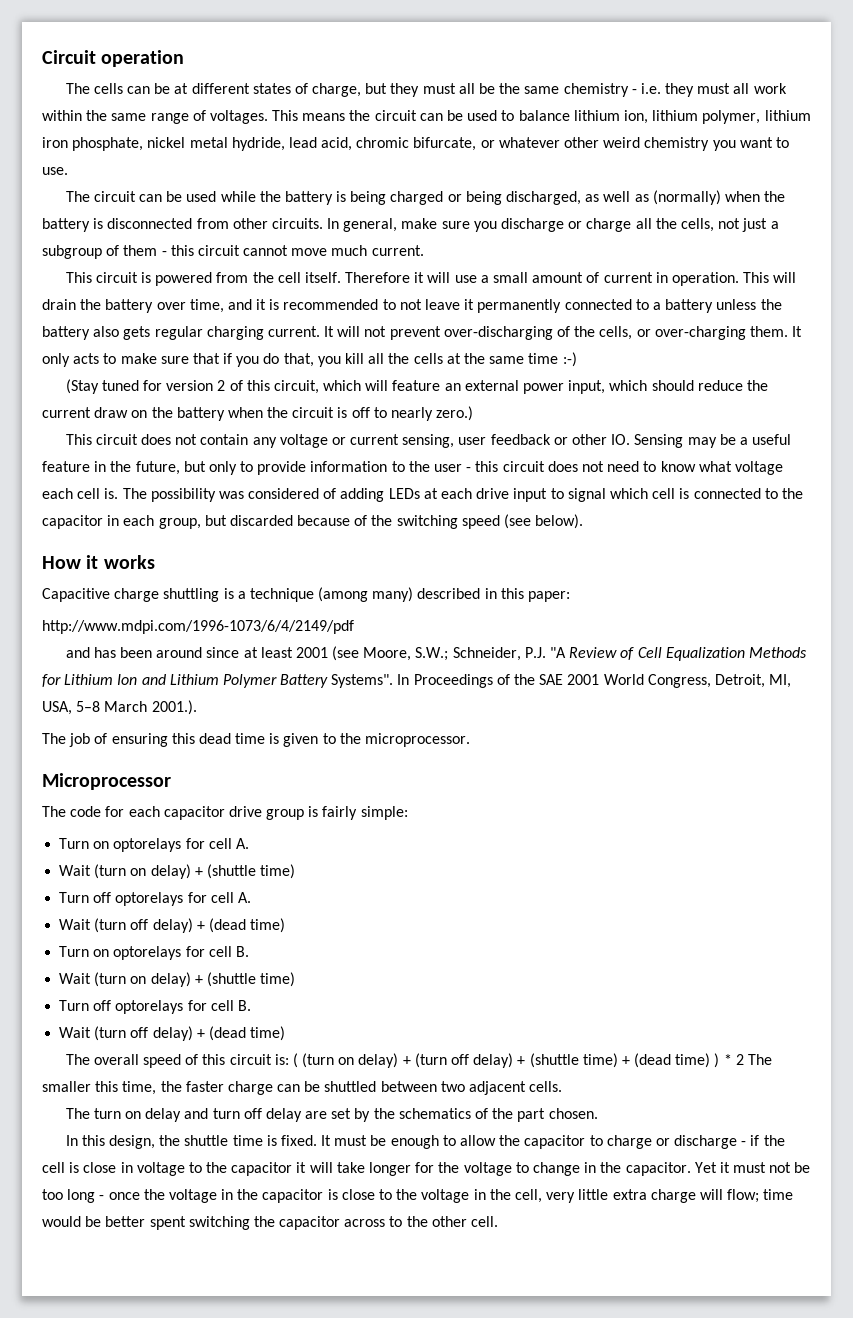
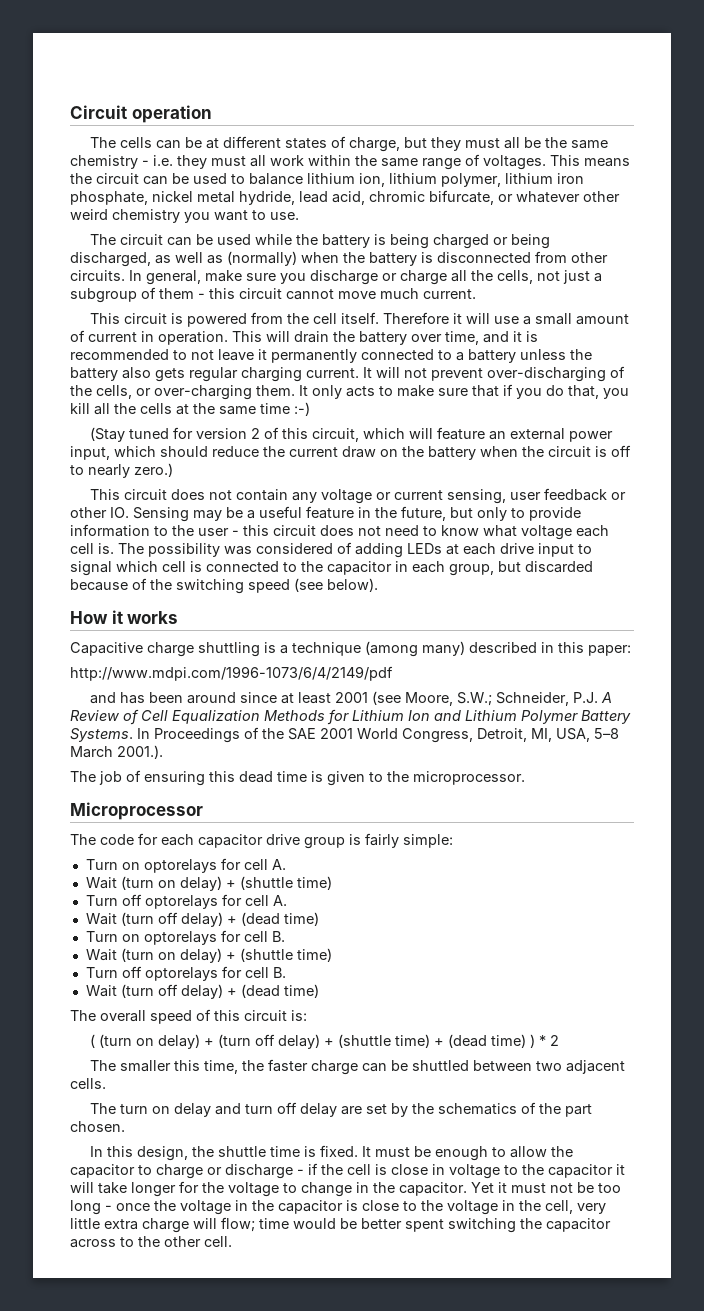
- and has been around since at least 2001 (see Moore, S.W.; Schneider, P.J. "A Review of Cell Equalization Methods for Lithium Ion and Lithium Polymer Battery Systems".
+ and has been around since at least 2001 (see Moore, S.W.; Schneider, P.J. A Review of Cell Equalization Methods for Lithium Ion and Lithium Polymer Battery Systems.
- The overall speed of this circuit is: ( (turn on delay) + (turn off delay) + (shuttle time) + (dead time) ) * 2 The smaller this time, the faster charge can be shuttled between two adjacent cells.
+ The overall speed of this circuit is:
+ ( (turn on delay) + (turn off delay) + (shuttle time) + (dead time) ) * 2
+ The smaller this time, the faster charge can be shuttled between two adjacent cells.

